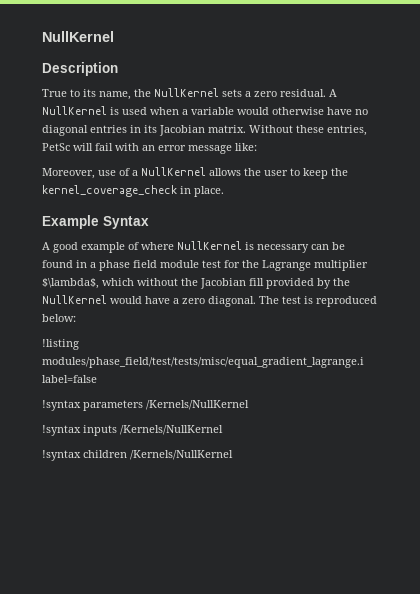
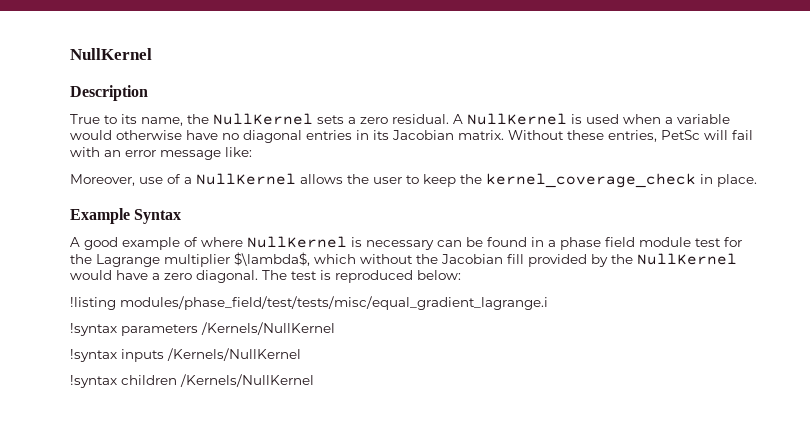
- !listing modules/phase_field/test/tests/misc/equal_gradient_lagrange.i label=false
+ !listing modules/phase_field/test/tests/misc/equal_gradient_lagrange.i

